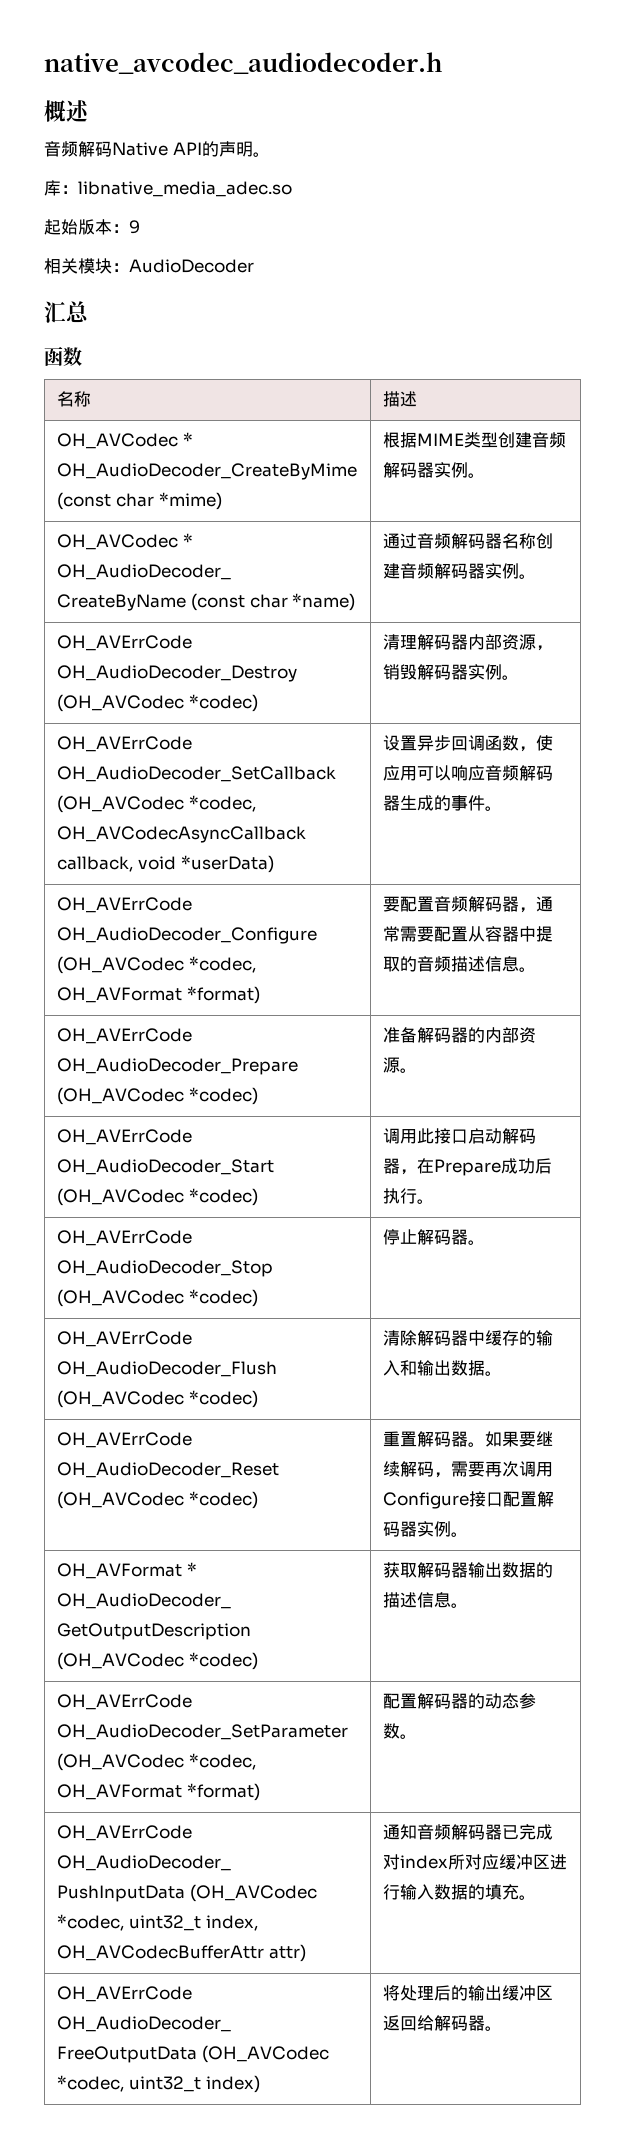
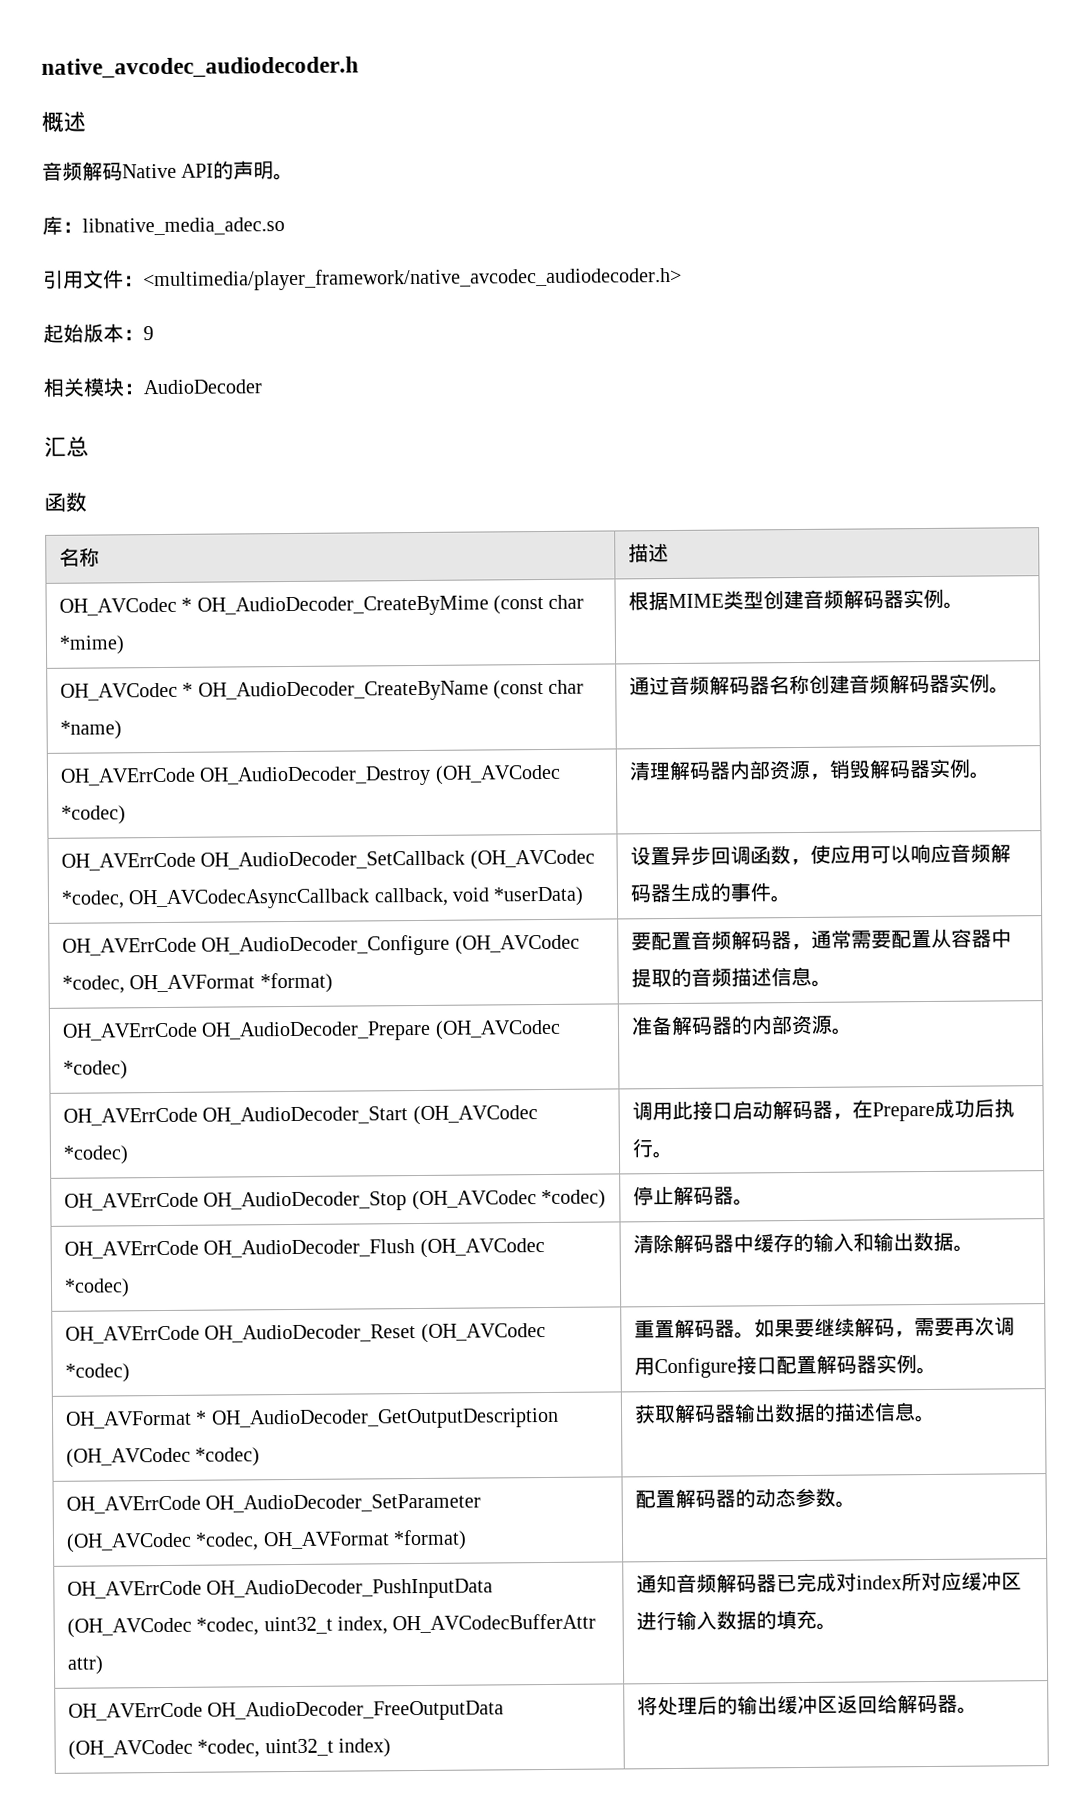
+ 引用文件：<multimedia/player_framework/native_avcodec_audiodecoder.h>

